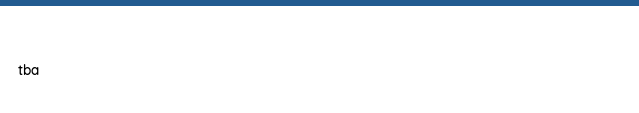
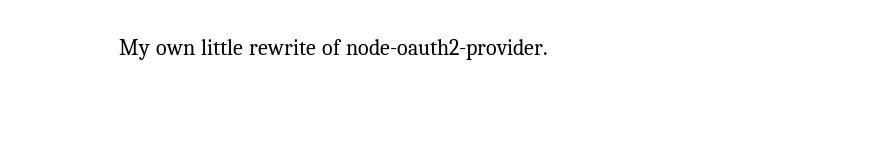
- tba
+ My own little rewrite of node-oauth2-provider.

